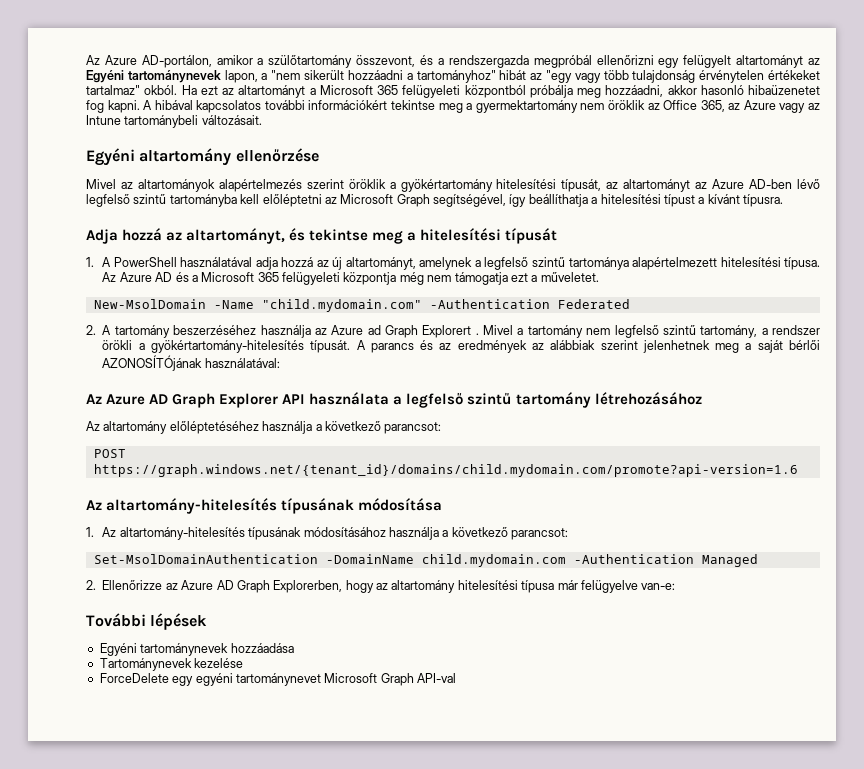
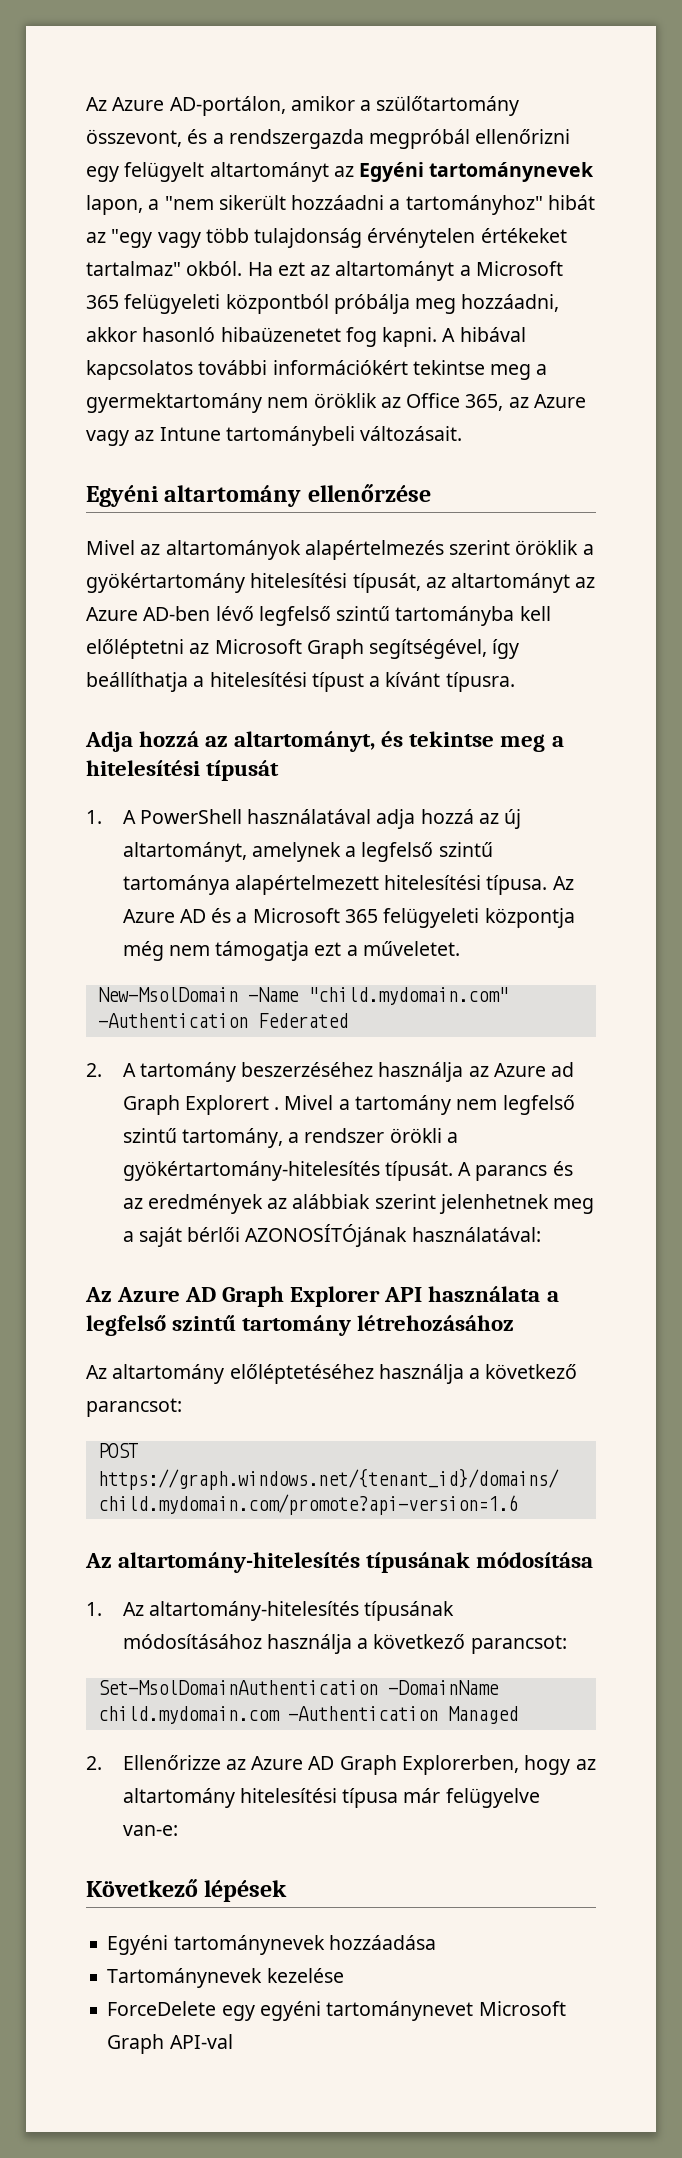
- További lépések
+ Következő lépések

